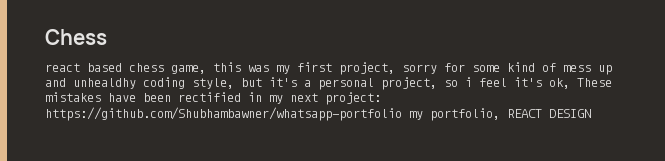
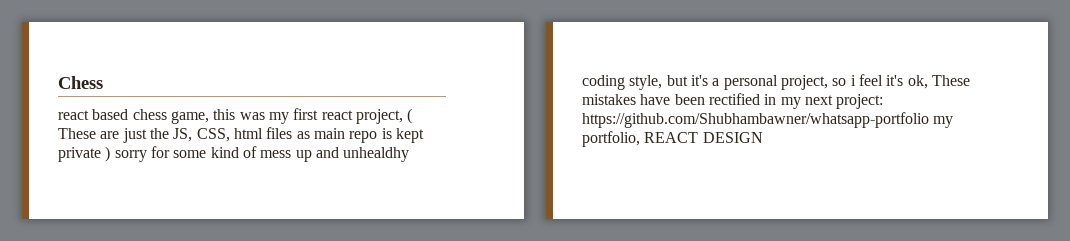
- react based chess game, this was my first project, sorry for some kind of mess up and unhealdhy coding style, but it's a personal project, so i feel it's ok, These mistakes have been rectified in my next project: https://github.com/Shubhambawner/whatsapp-portfolio my portfolio, REACT DESIGN
+ react based chess game, this was my first react project, ( These are just the JS, CSS, html files as main repo is kept private ) sorry for some kind of mess up and unhealdhy coding style, but it's a personal project, so i feel it's ok, These mistakes have been rectified in my next project: https://github.com/Shubhambawner/whatsapp-portfolio my portfolio, REACT DESIGN

